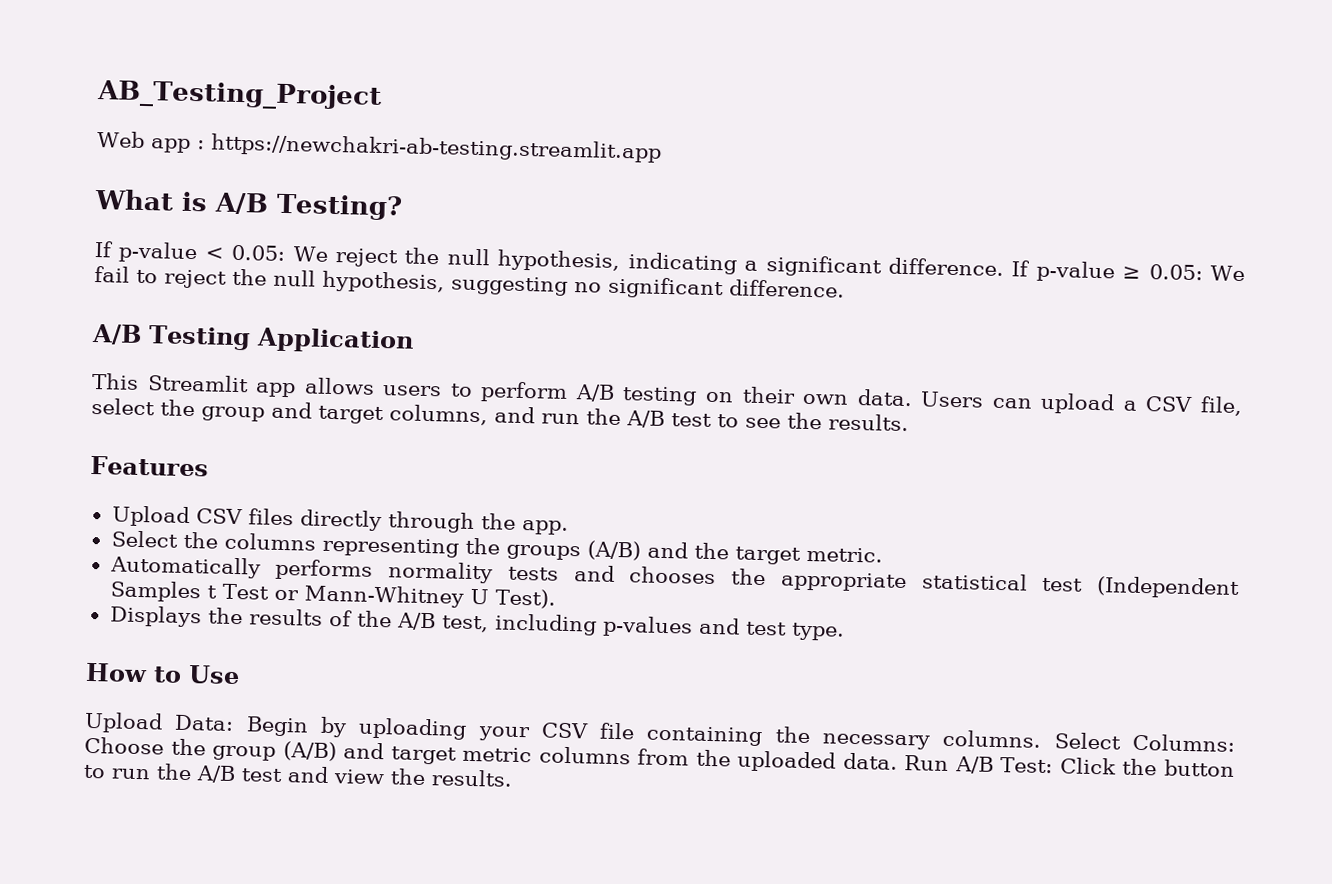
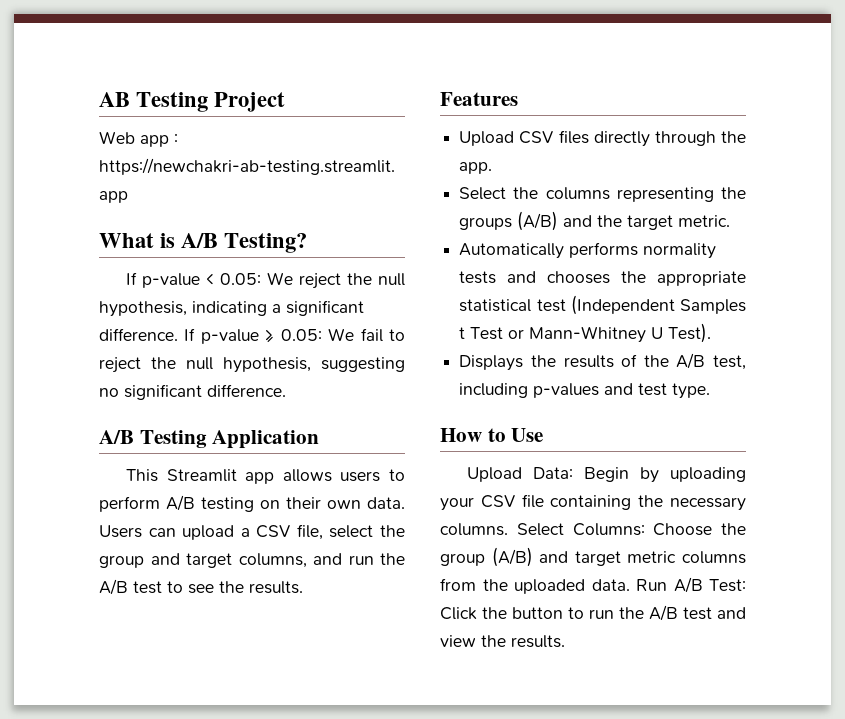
- AB_Testing_Project
+ AB Testing Project

